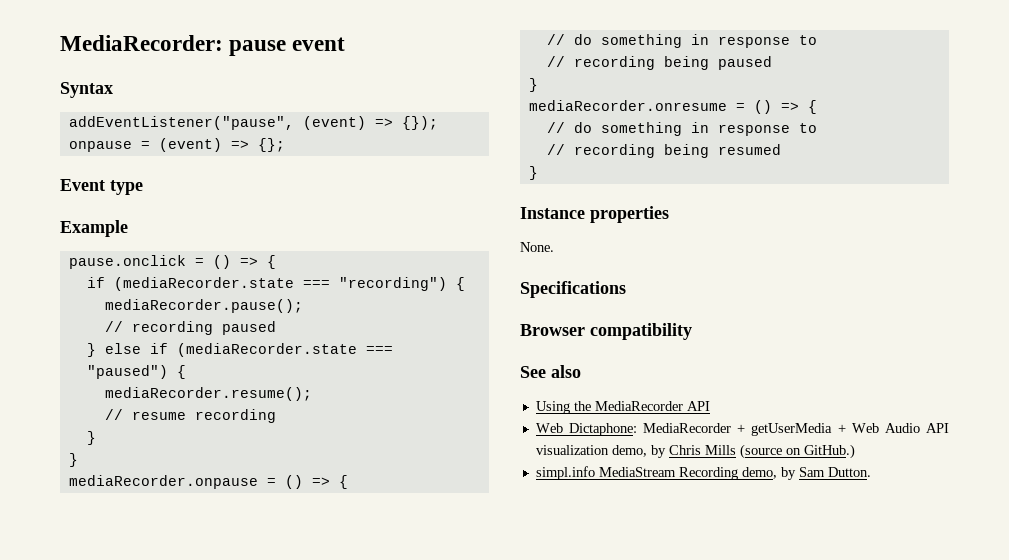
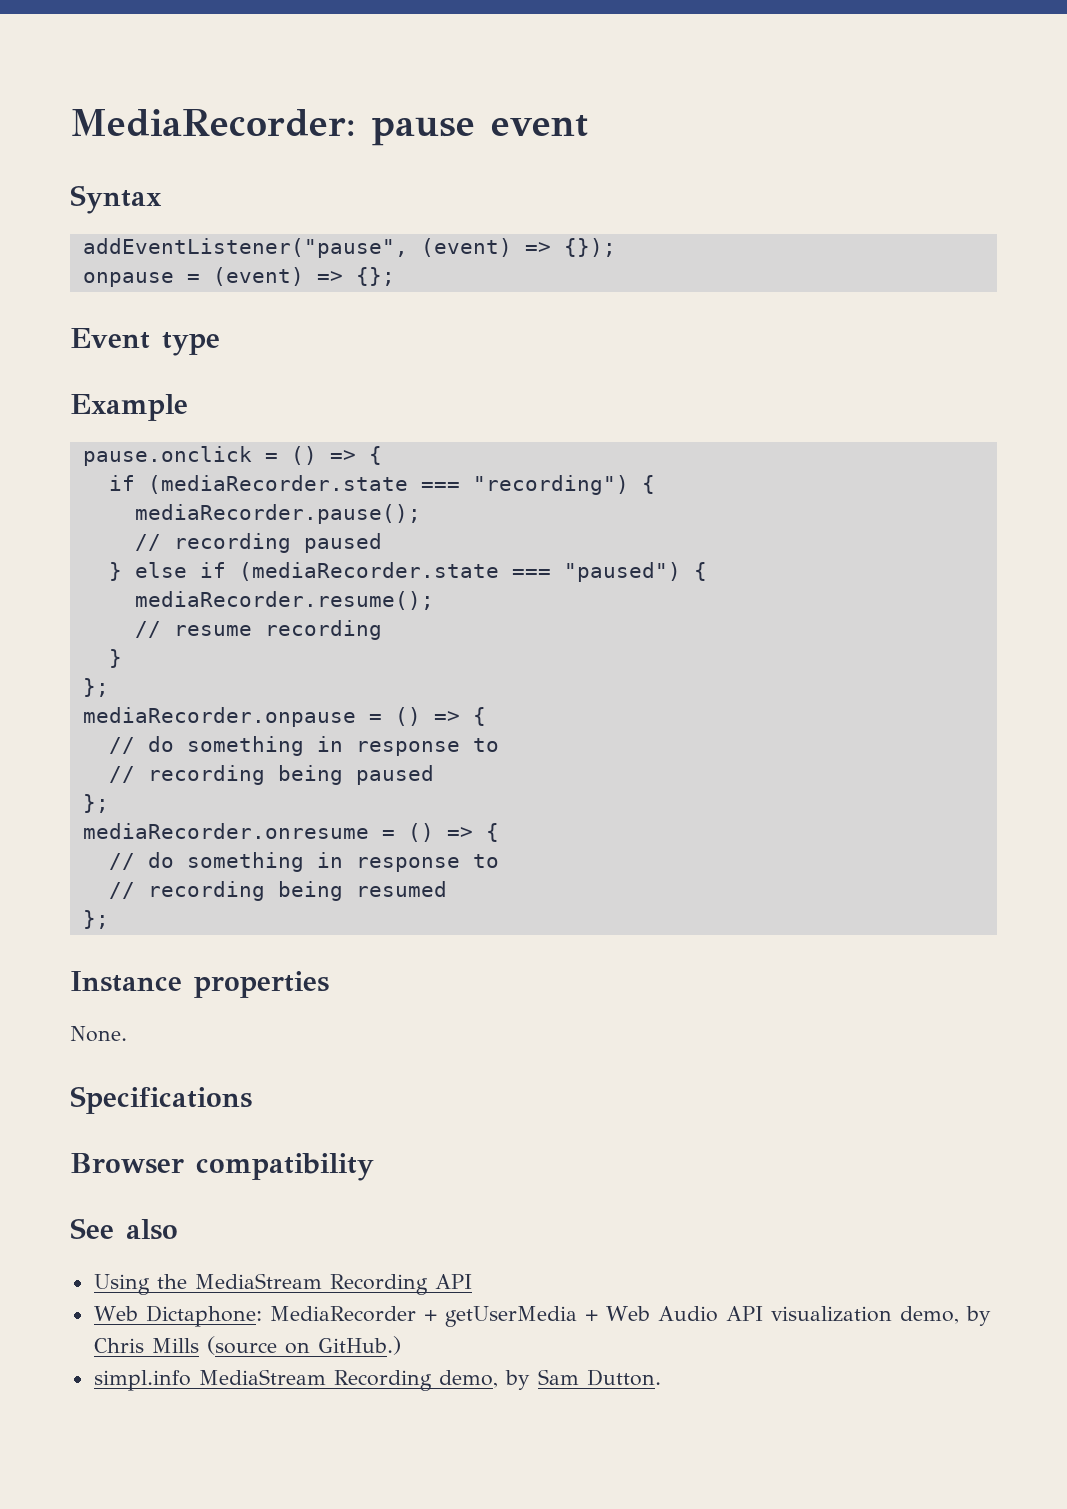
  // resume recording
  }
- }
+ };
  // recording being paused
- }
+ };
  // recording being resumed
- }
+ };
- Using the MediaRecorder API
+ Using the MediaStream Recording API

